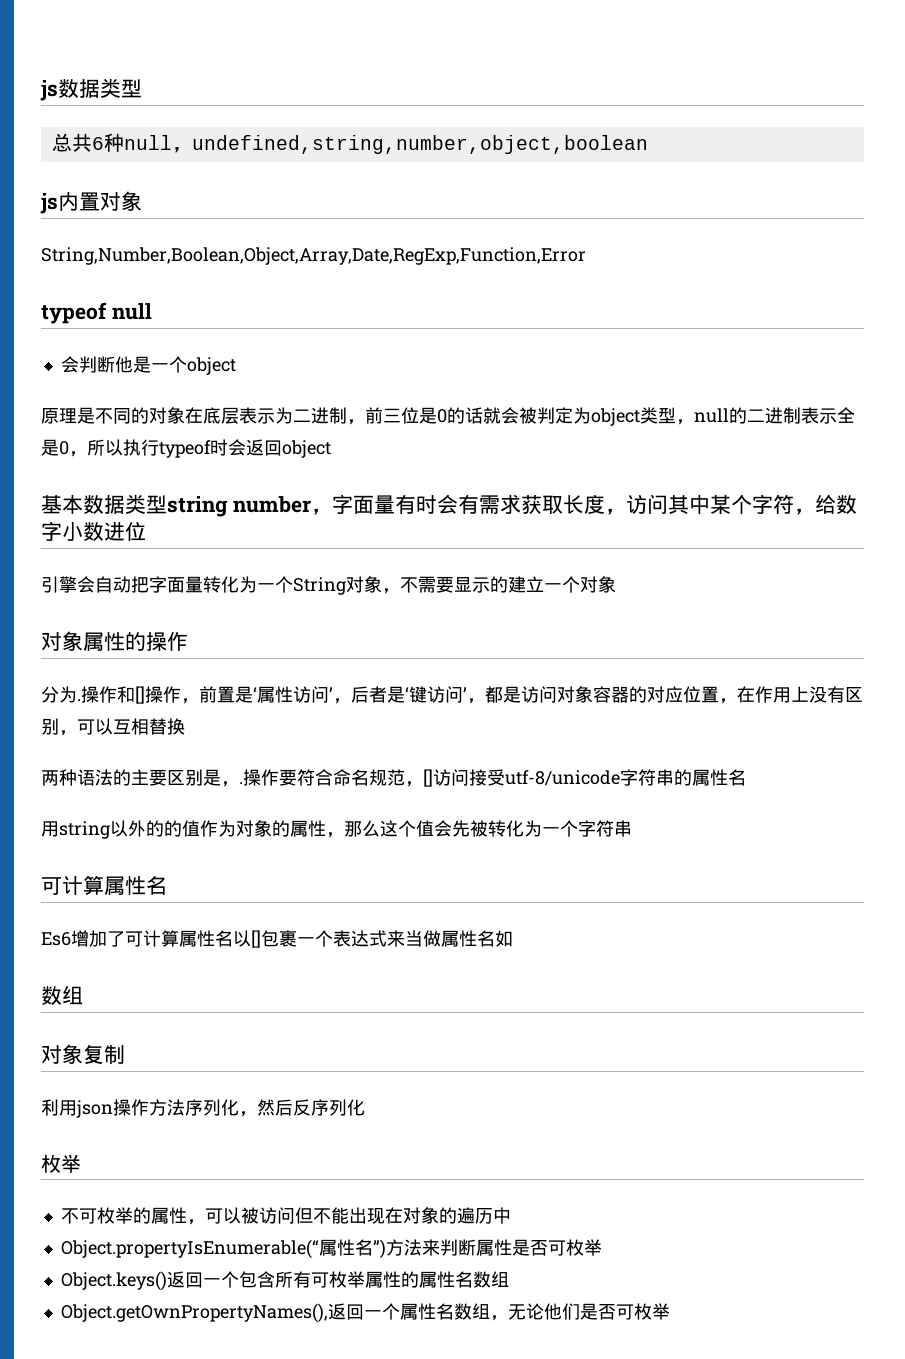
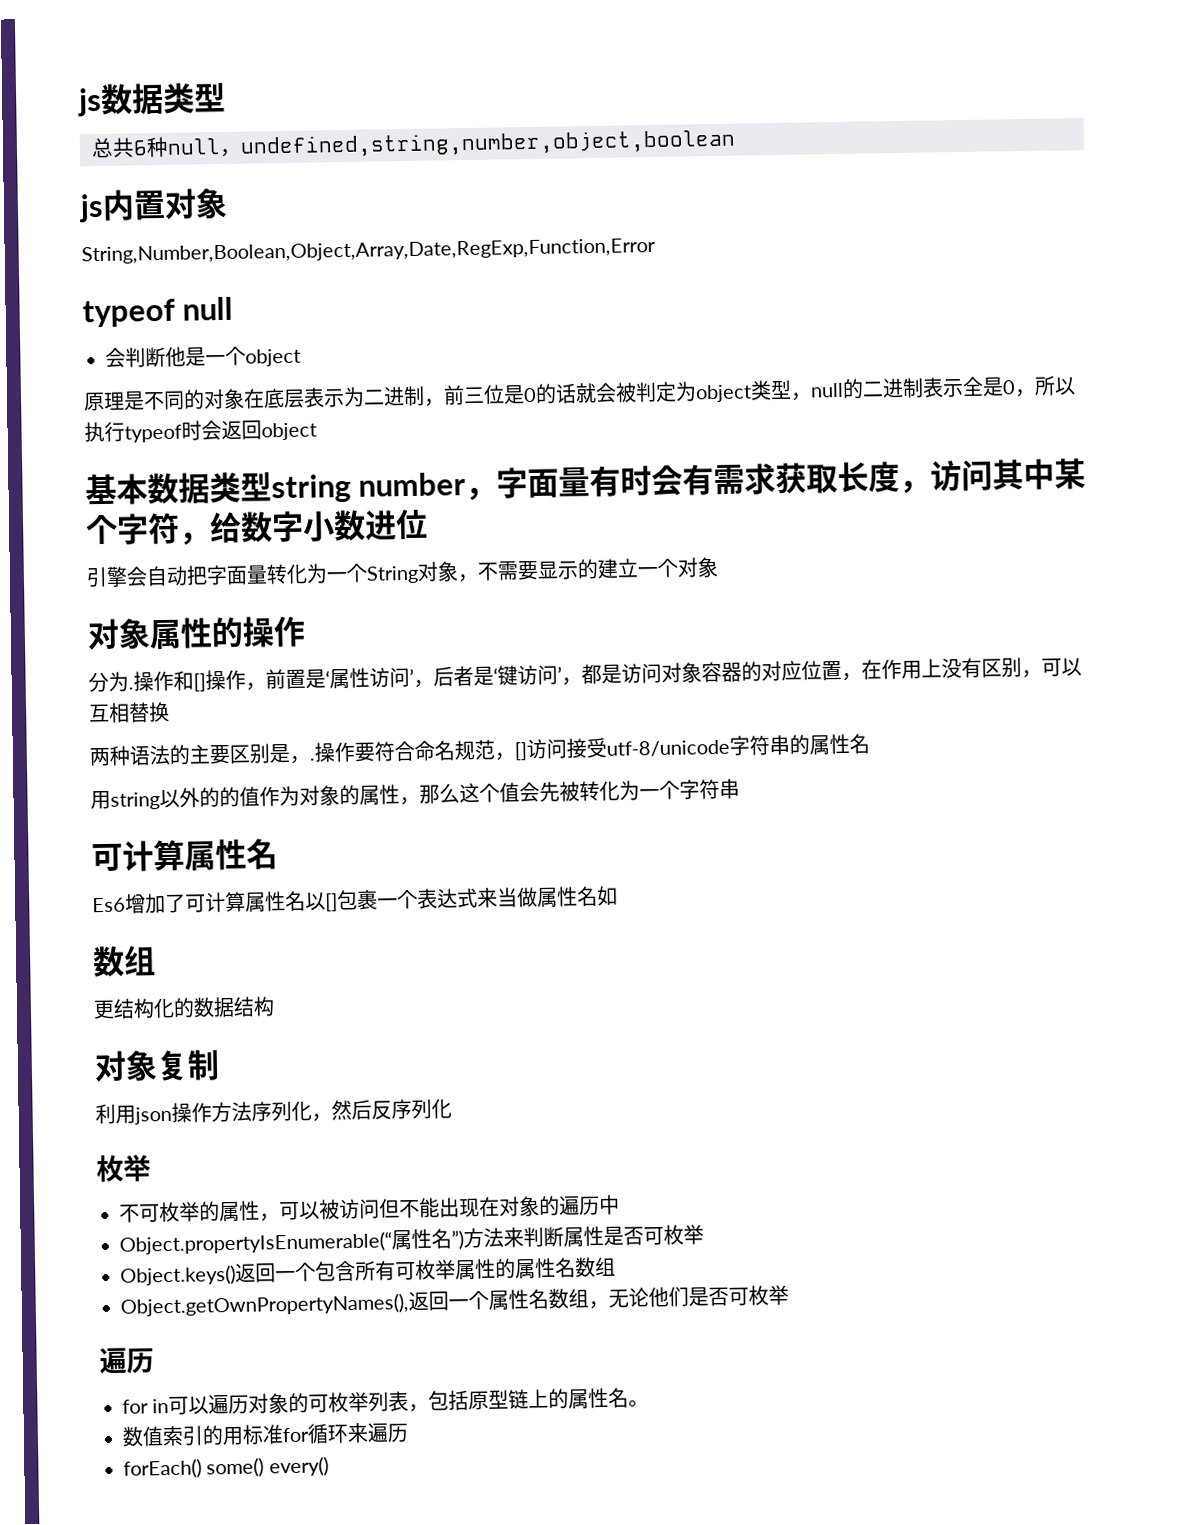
+ 更结构化的数据结构
  Object.getOwnPropertyNames(),返回一个属性名数组，无论他们是否可枚举
+ 遍历
+ for in可以遍历对象的可枚举列表，包括原型链上的属性名。
+ 数值索引的用标准for循环来遍历
+ forEach() some() every()

